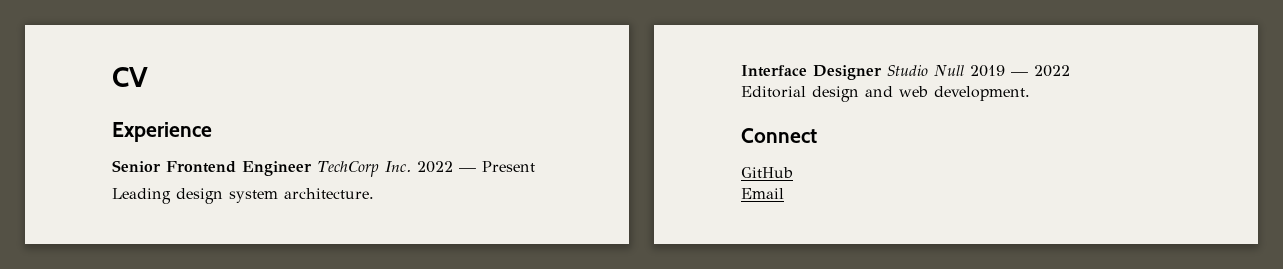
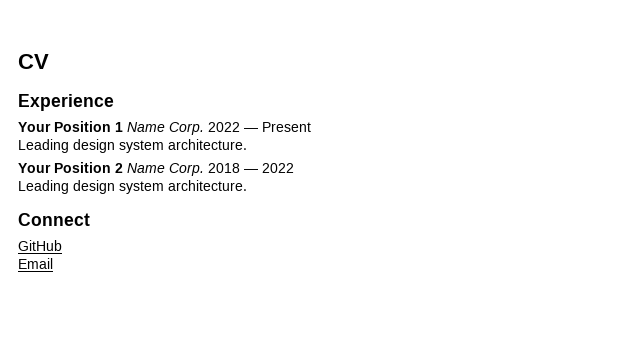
- Senior Frontend Engineer TechCorp Inc. 2022 — Present
+ Your Position 1 Name Corp. 2022 — Present
- Interface Designer Studio Null 2019 — 2022
- Editorial design and web development.
+ Your Position 2 Name Corp. 2018 — 2022
+ Leading design system architecture.

